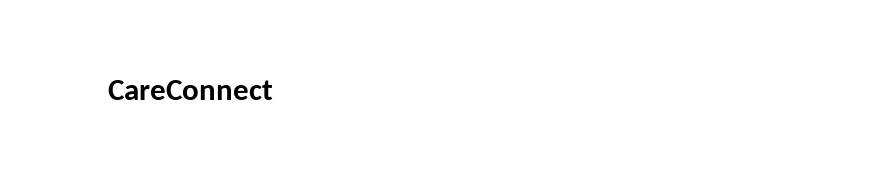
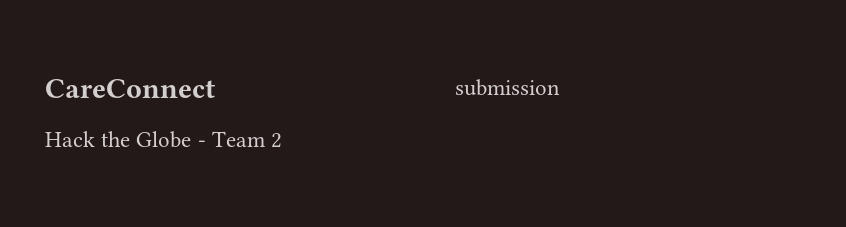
+ Hack the Globe - Team 2 submission

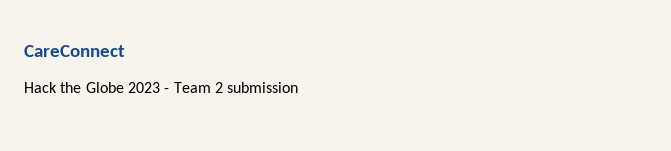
- Hack the Globe - Team 2 submission
+ Hack the Globe 2023 - Team 2 submission

